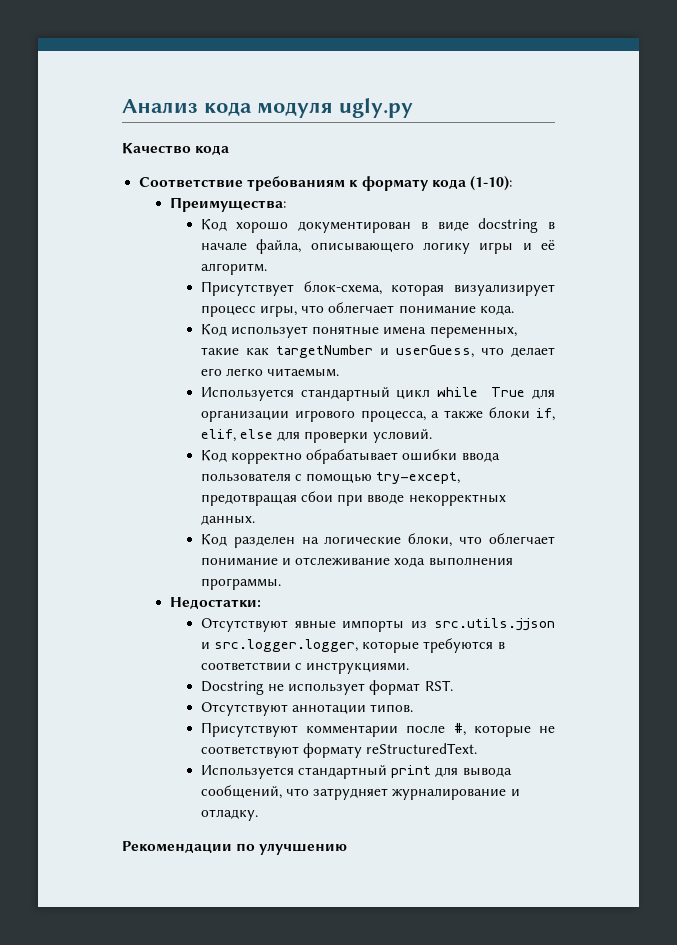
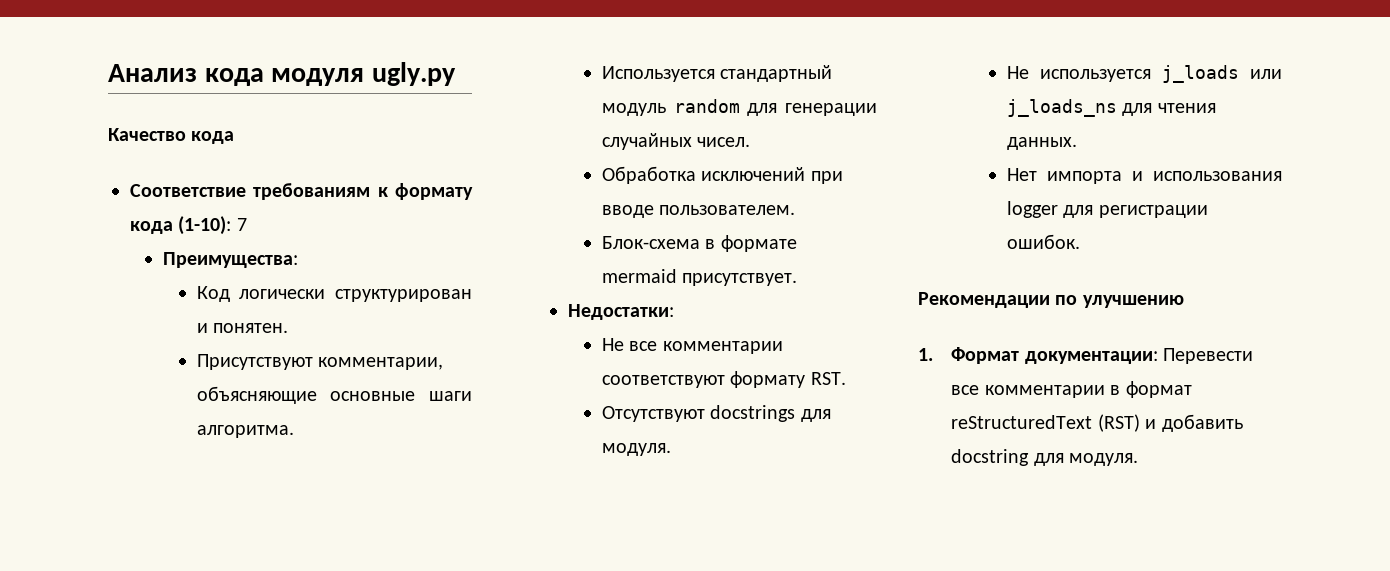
- Соответствие требованиям к формату кода (1-10):
+ Соответствие требованиям к формату кода (1-10): 7
- Код хорошо документирован в виде docstring в начале файла, описывающего логику игры и её алгоритм.
- Присутствует блок-схема, которая визуализирует процесс игры, что облегчает понимание кода.
- Код использует понятные имена переменных, такие как targetNumber и userGuess, что делает его легко читаемым.
- Используется стандартный цикл while True для организации игрового процесса, а также блоки if, elif, else для проверки условий.
- Код корректно обрабатывает ошибки ввода пользователя с помощью try-except, предотвращая сбои при вводе некорректных данных.
- Код разделен на логические блоки, что облегчает понимание и отслеживание хода выполнения программы.
+ Код логически структурирован и понятен.
+ Присутствуют комментарии, объясняющие основные шаги алгоритма.
+ Используется стандартный модуль random для генерации случайных чисел.
+ Обработка исключений при вводе пользователем.
+ Блок-схема в формате mermaid присутствует.
  Недостатки:
- Отсутствуют явные импорты из src.utils.jjson и src.logger.logger, которые требуются в соответствии с инструкциями.
- Docstring не использует формат RST.
- Отсутствуют аннотации типов.
- Присутствуют комментарии после #, которые не соответствуют формату reStructuredText.
- Используется стандартный print для вывода сообщений, что затрудняет журналирование и отладку.
+ Не все комментарии соответствуют формату RST.
+ Отсутствуют docstrings для модуля.
+ Не используется j_loads или j_loads_ns для чтения данных.
+ Нет импорта и использования logger для регистрации ошибок.
  Рекомендации по улучшению
+ 1. Формат документации: Перевести все комментарии в формат reStructuredText (RST) и добавить docstring для модуля.

